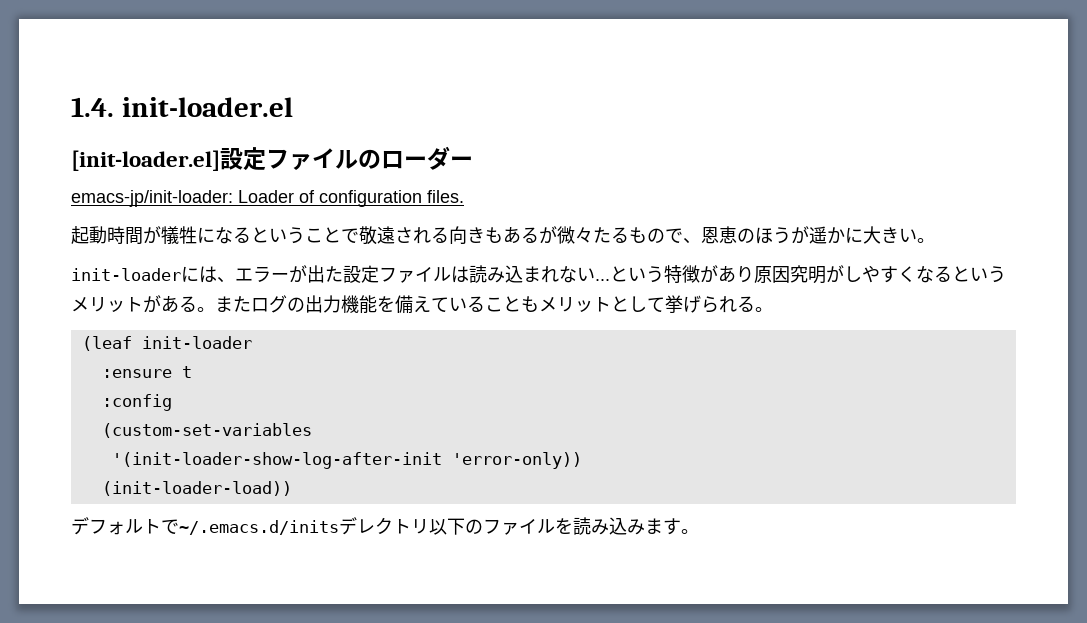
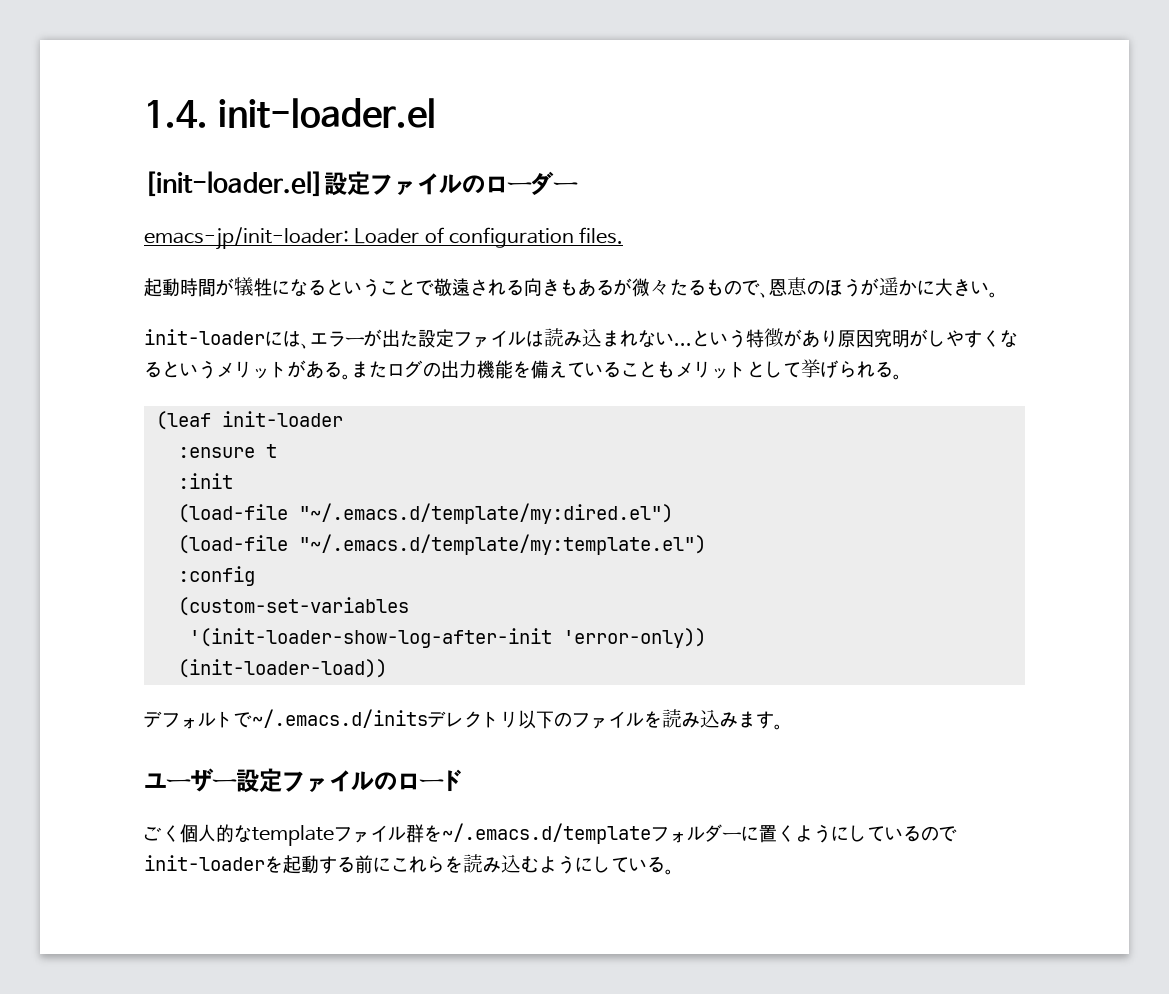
+ :init
+ (load-file "~/.emacs.d/template/my:dired.el")
+ (load-file "~/.emacs.d/template/my:template.el")
+ ユーザー設定ファイルのロード
+ ごく個人的なtemplateファイル群を~/.emacs.d/templateフォルダーに置くようにしているのでinit-loaderを起動する前にこれらを読み込むようにしている。

